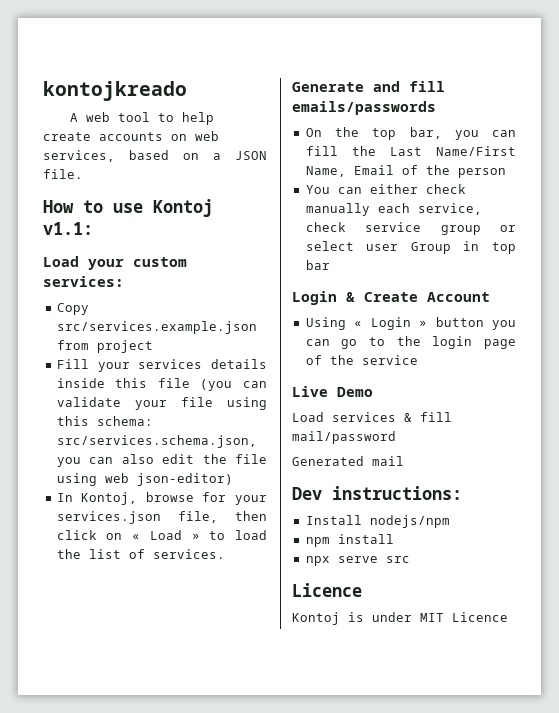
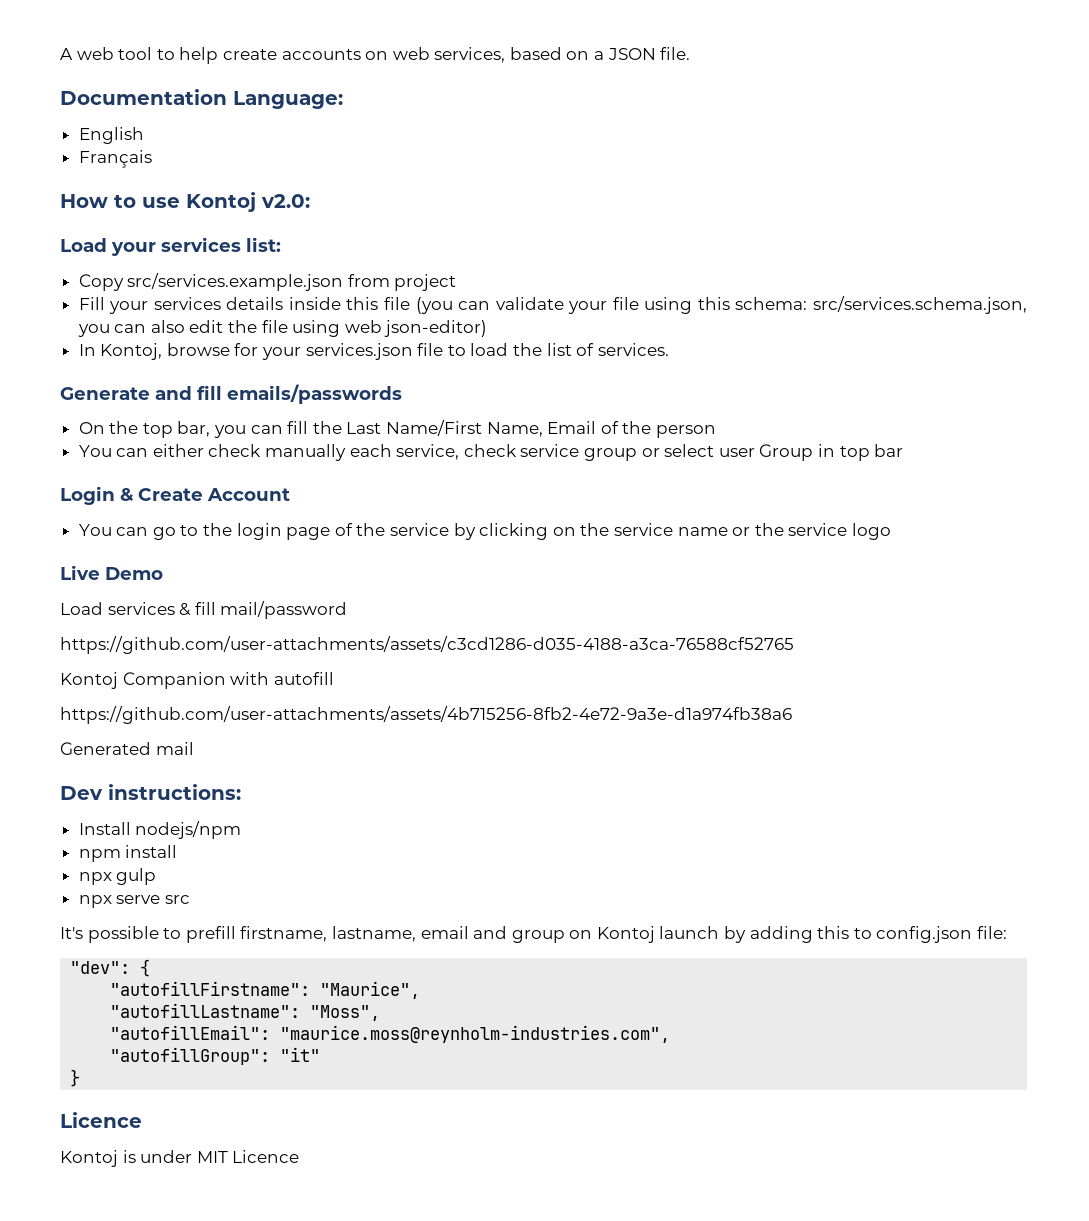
- kontojkreado
+ Documentation Language:
+ English
+ Français
- How to use Kontoj v1.1:
+ How to use Kontoj v2.0:
- Load your custom services:
+ Load your services list:
- In Kontoj, browse for your services.json file, then click on « Load » to load the list of services.
+ In Kontoj, browse for your services.json file to load the list of services.
- Using « Login » button you can go to the login page of the service
+ You can go to the login page of the service by clicking on the service name or the service logo
+ https://github.com/user-attachments/assets/c3cd1286-d035-4188-a3ca-76588cf52765
+ Kontoj Companion with autofill
+ https://github.com/user-attachments/assets/4b715256-8fb2-4e72-9a3e-d1a974fb38a6
+ npx gulp
+ It's possible to prefill firstname, lastname, email and group on Kontoj launch by adding this to config.json file:
+ "dev": {
+ "autofillFirstname": "Maurice",
+ "autofillLastname": "Moss",
+ "autofillEmail": "maurice.moss@reynholm-industries.com",
+ "autofillGroup": "it"
+ }

